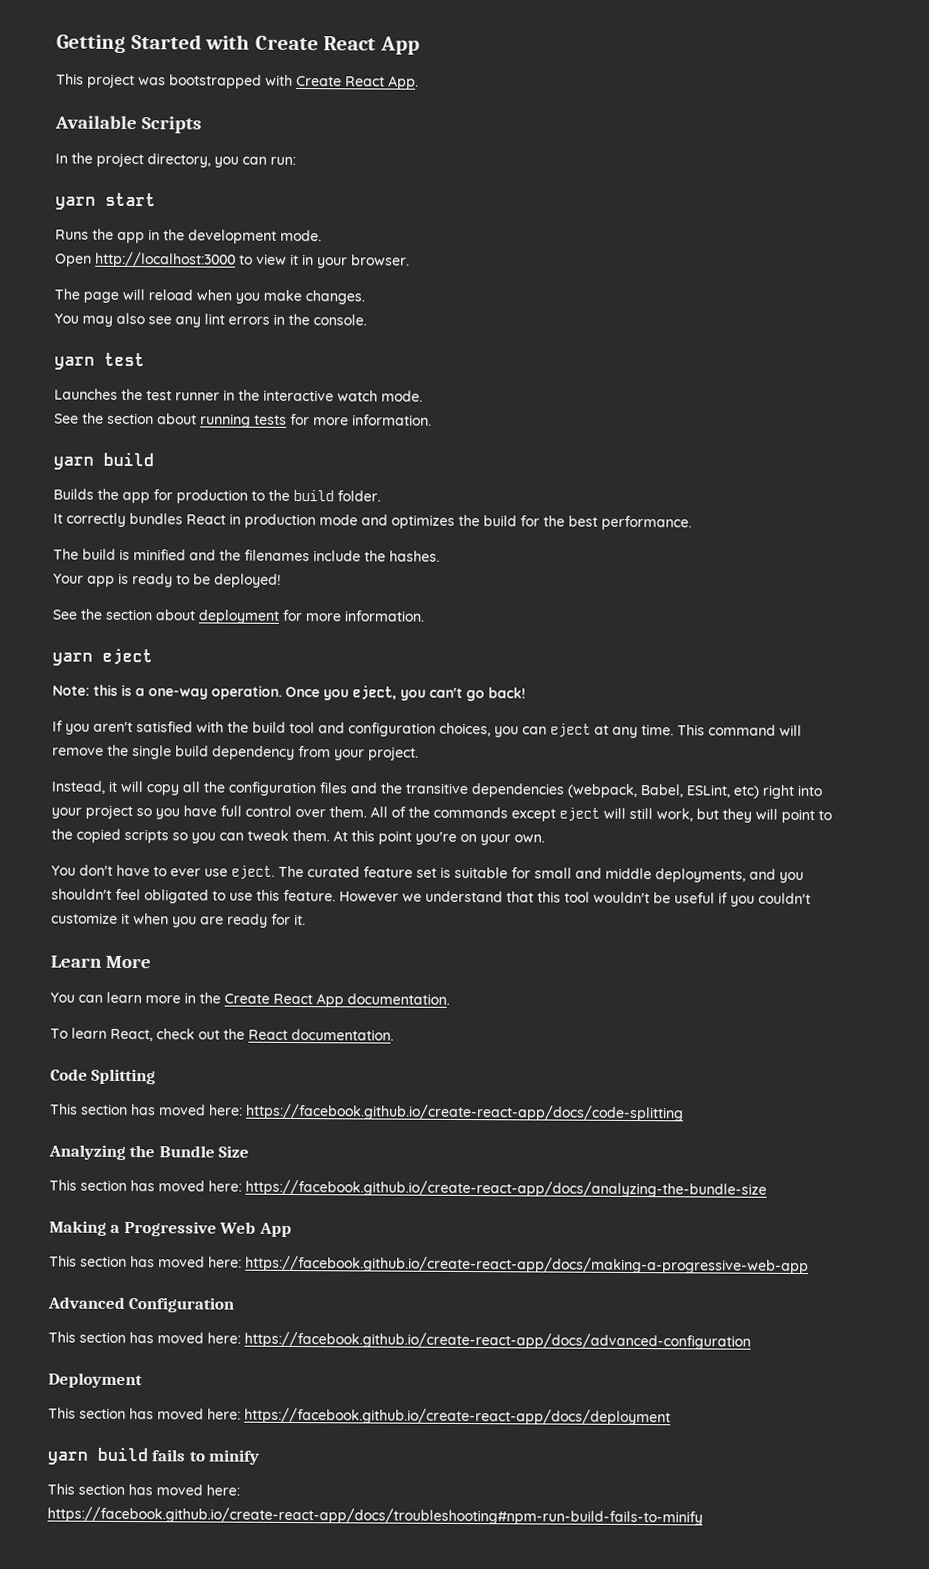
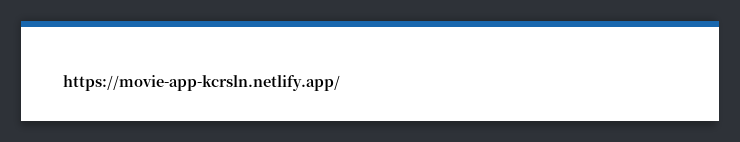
- Getting Started with Create React App
- This project was bootstrapped with Create React App.
- Available Scripts
- In the project directory, you can run:
- yarn start
- Runs the app in the development mode.
- Open http://localhost:3000 to view it in your browser.
- The page will reload when you make changes.
- You may also see any lint errors in the console.
- yarn test
- Launches the test runner in the interactive watch mode.
- See the section about running tests for more information.
- yarn build
- Builds the app for production to the build folder.
- It correctly bundles React in production mode and optimizes the build for the best performance.
- The build is minified and the filenames include the hashes.
- Your app is ready to be deployed!
- See the section about deployment for more information.
- yarn eject
- Note: this is a one-way operation. Once you eject, you can't go back!
- If you aren't satisfied with the build tool and configuration choices, you can eject at any time. This command will remove the single build dependency from your project.
- Instead, it will copy all the configuration files and the transitive dependencies (webpack, Babel, ESLint, etc) right into your project so you have full control over them. All of the commands except eject will still work, but they will point to the copied scripts so you can tweak them. At this point you're on your own.
- You don't have to ever use eject. The curated feature set is suitable for small and middle deployments, and you shouldn't feel obligated to use this feature. However we understand that this tool wouldn't be useful if you couldn't customize it when you are ready for it.
- Learn More
- You can learn more in the Create React App documentation.
- To learn React, check out the React documentation.
- Code Splitting
- This section has moved here: https://facebook.github.io/create-react-app/docs/code-splitting
- Analyzing the Bundle Size
- This section has moved here: https://facebook.github.io/create-react-app/docs/analyzing-the-bundle-size
- Making a Progressive Web App
- This section has moved here: https://facebook.github.io/create-react-app/docs/making-a-progressive-web-app
- Advanced Configuration
- This section has moved here: https://facebook.github.io/create-react-app/docs/advanced-configuration
- Deployment
- This section has moved here: https://facebook.github.io/create-react-app/docs/deployment
- yarn build fails to minify
- This section has moved here: https://facebook.github.io/create-react-app/docs/troubleshooting#npm-run-build-fails-to-minify
+ https://movie-app-kcrsln.netlify.app/

